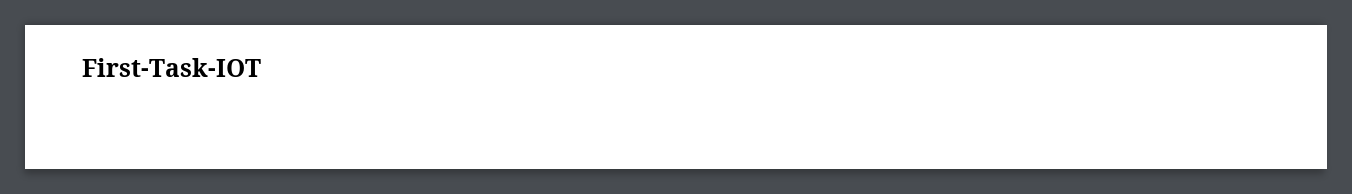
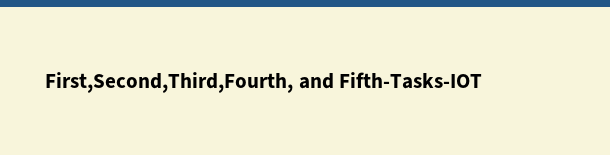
- First-Task-IOT
+ First,Second,Third,Fourth, and Fifth-Tasks-IOT

